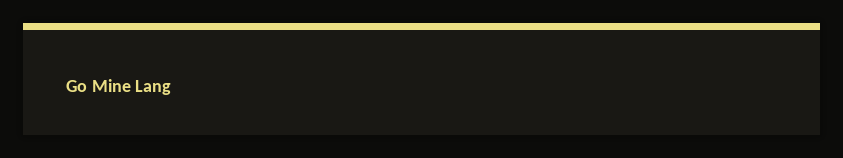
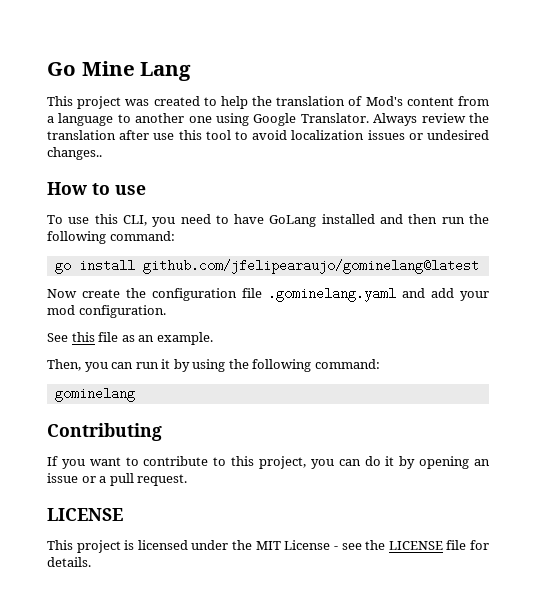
+ This project was created to help the translation of Mod's content from a language to another one using Google Translator. Always review the translation after use this tool to avoid localization issues or undesired changes..
+ How to use
+ To use this CLI, you need to have GoLang installed and then run the following command:
+ go install github.com/jfelipearaujo/gominelang@latest
+ Now create the configuration file .gominelang.yaml and add your mod configuration.
+ See this file as an example.
+ Then, you can run it by using the following command:
+ gominelang
+ Contributing
+ If you want to contribute to this project, you can do it by opening an issue or a pull request.
+ LICENSE
+ This project is licensed under the MIT License - see the LICENSE file for details.

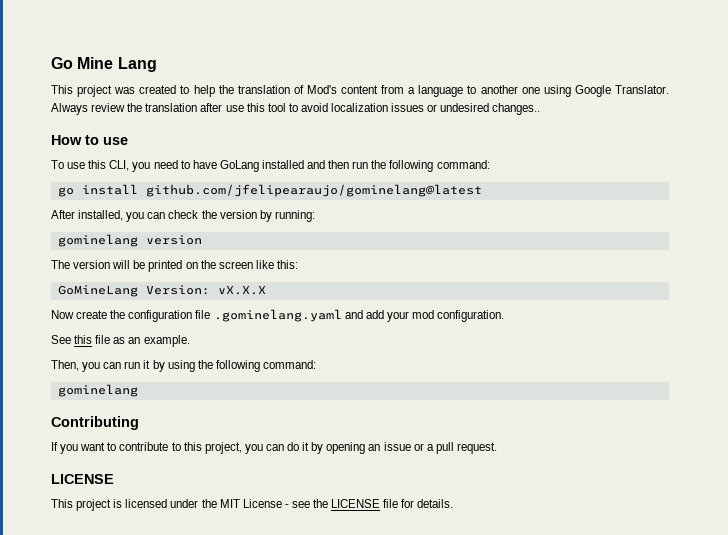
+ After installed, you can check the version by running:
+ gominelang version
+ The version will be printed on the screen like this:
+ GoMineLang Version: vX.X.X

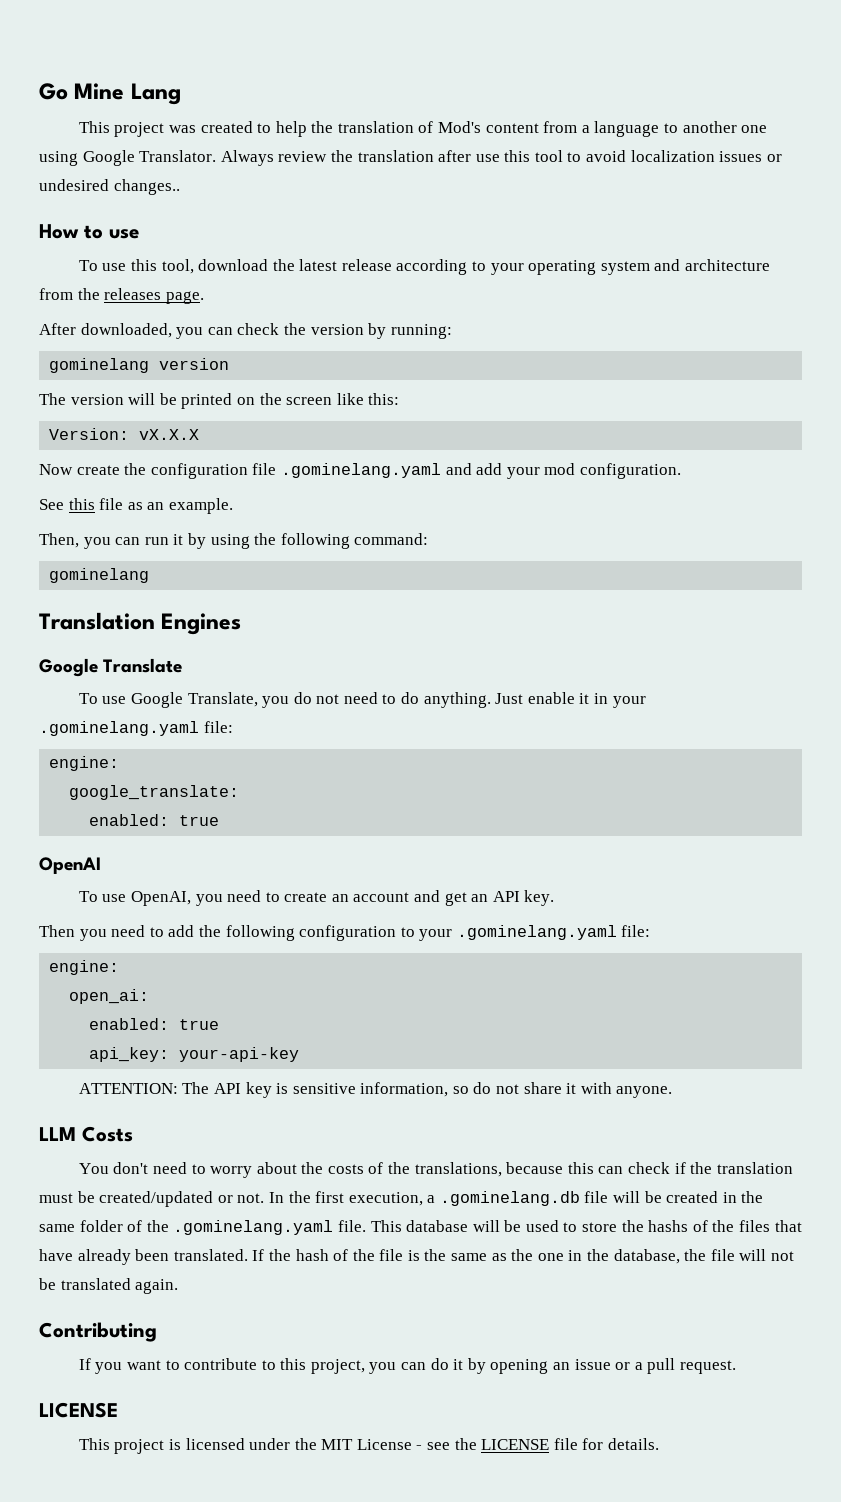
- To use this CLI, you need to have GoLang installed and then run the following command:
- go install github.com/jfelipearaujo/gominelang@latest
+ To use this tool, download the latest release according to your operating system and architecture from the releases page.
- After installed, you can check the version by running:
+ After downloaded, you can check the version by running:
- GoMineLang Version: vX.X.X
+ Version: vX.X.X
+ Translation Engines
+ Google Translate
+ To use Google Translate, you do not need to do anything. Just enable it in your .gominelang.yaml file:
+ engine:
+ google_translate:
+ enabled: true
+ OpenAI
+ To use OpenAI, you need to create an account and get an API key.
+ Then you need to add the following configuration to your .gominelang.yaml file:
+ engine:
+ open_ai:
+ enabled: true
+ api_key: your-api-key
+ ATTENTION: The API key is sensitive information, so do not share it with anyone.
+ LLM Costs
+ You don't need to worry about the costs of the translations, because this can check if the translation must be created/updated or not. In the first execution, a .gominelang.db file will be created in the same folder of the .gominelang.yaml file. This database will be used to store the hashs of the files that have already been translated. If the hash of the file is the same as the one in the database, the file will not be translated again.

